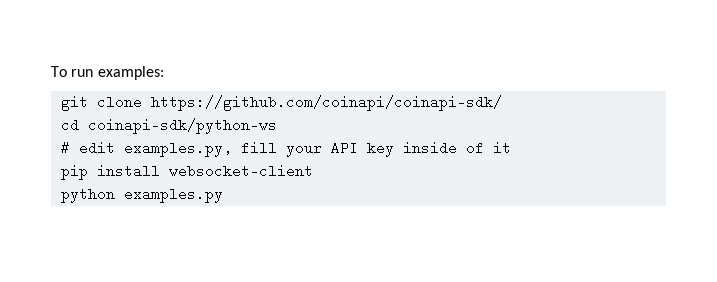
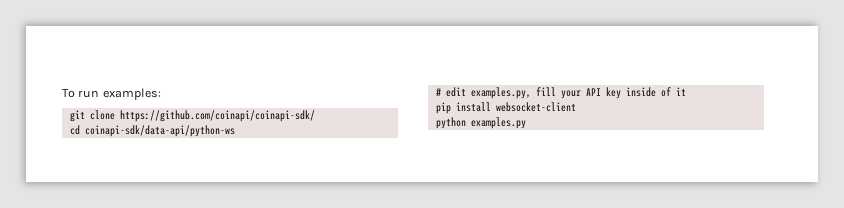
- cd coinapi-sdk/python-ws
+ cd coinapi-sdk/data-api/python-ws

